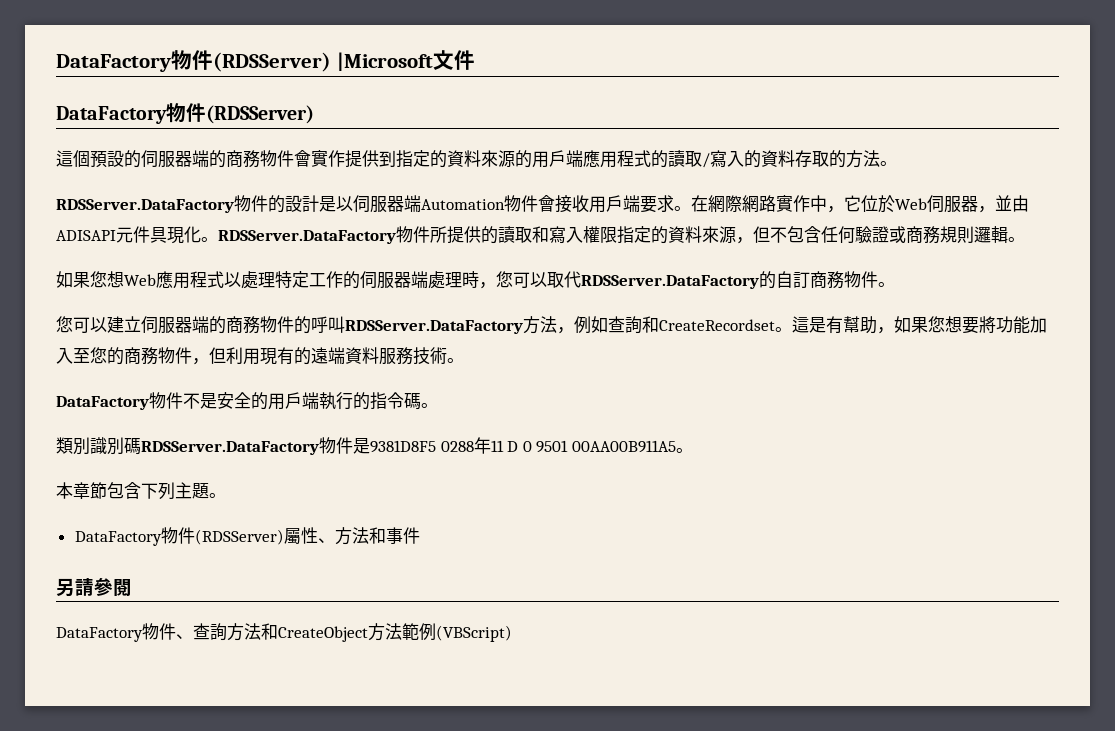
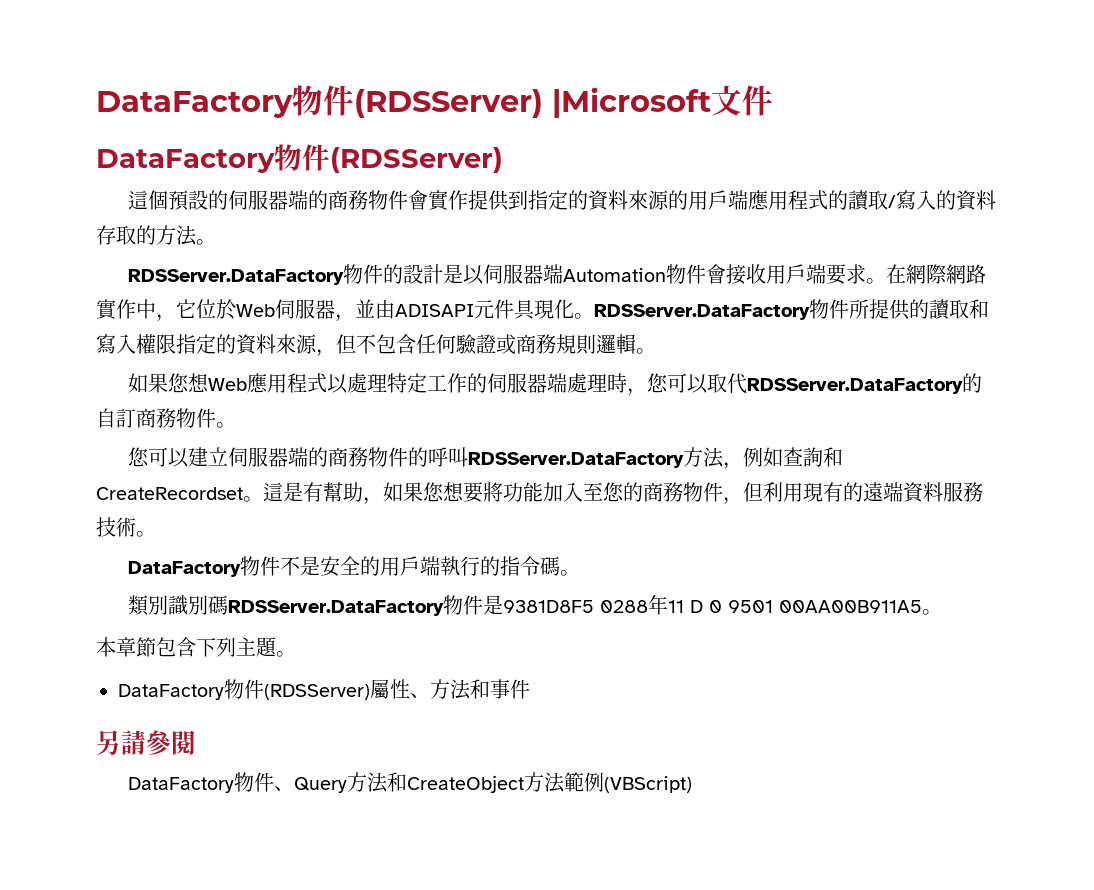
- DataFactory物件、查詢方法和CreateObject方法範例(VBScript)
+ DataFactory物件、Query方法和CreateObject方法範例(VBScript)

